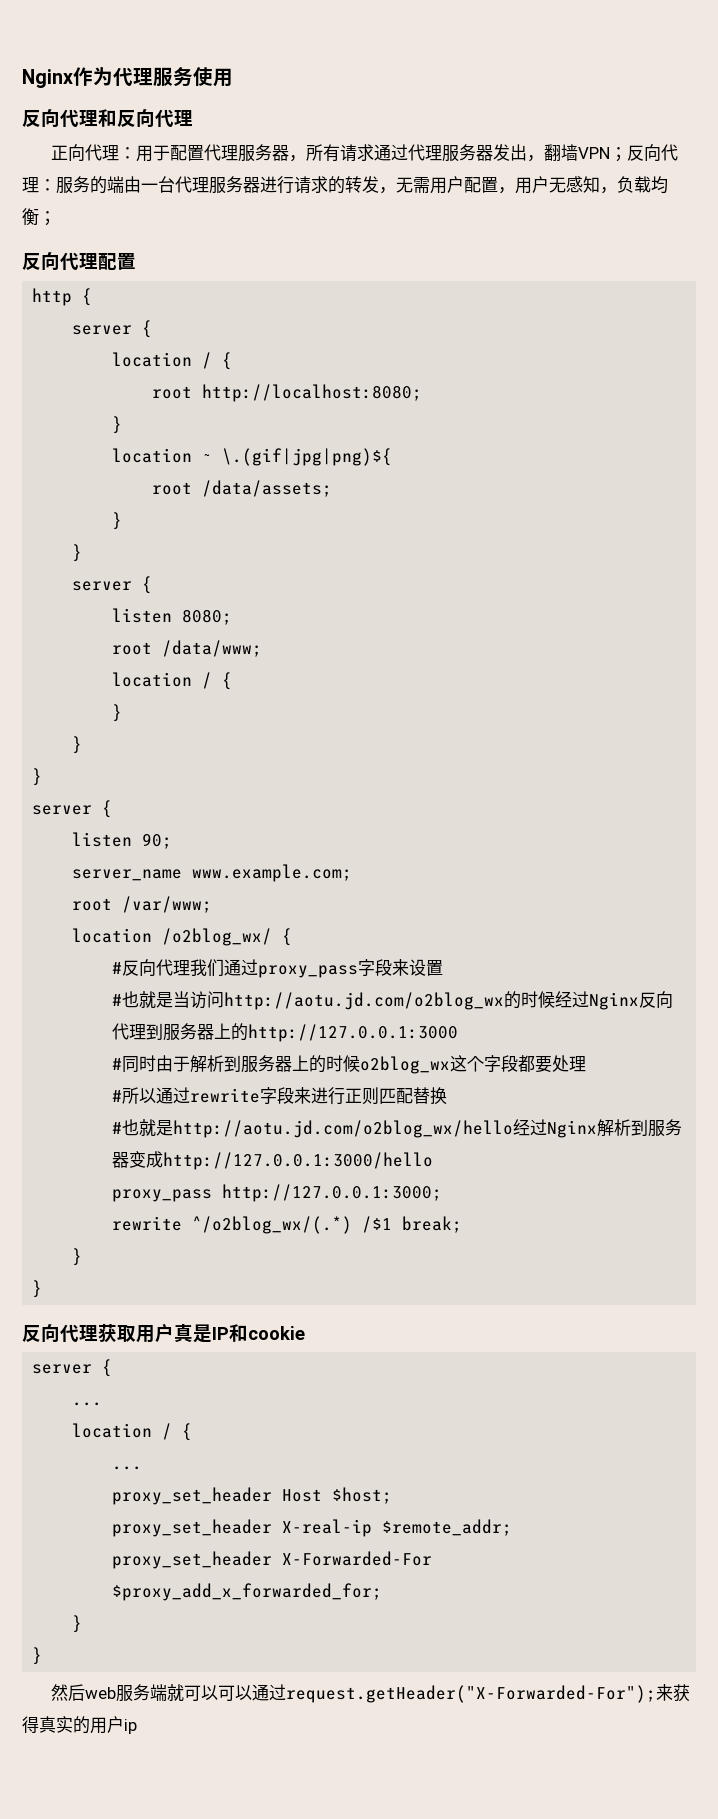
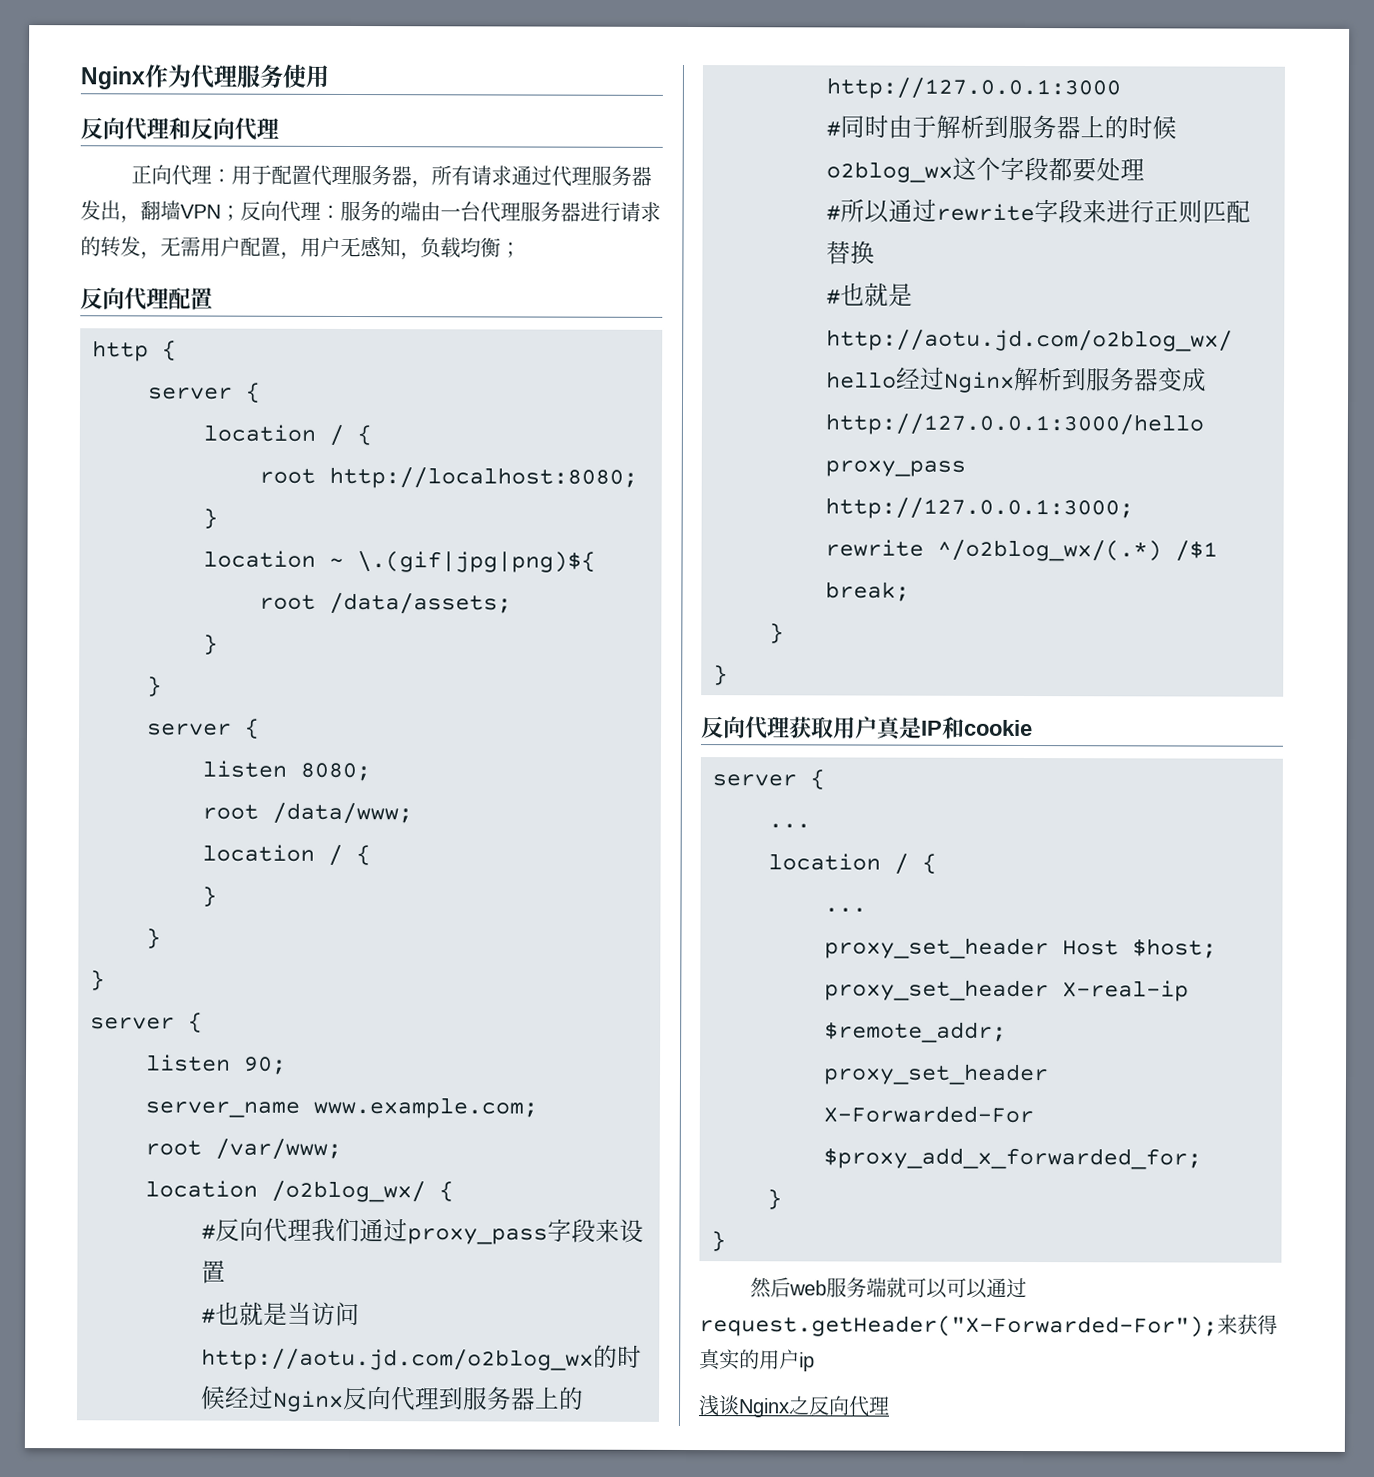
+ 浅谈Nginx之反向代理

